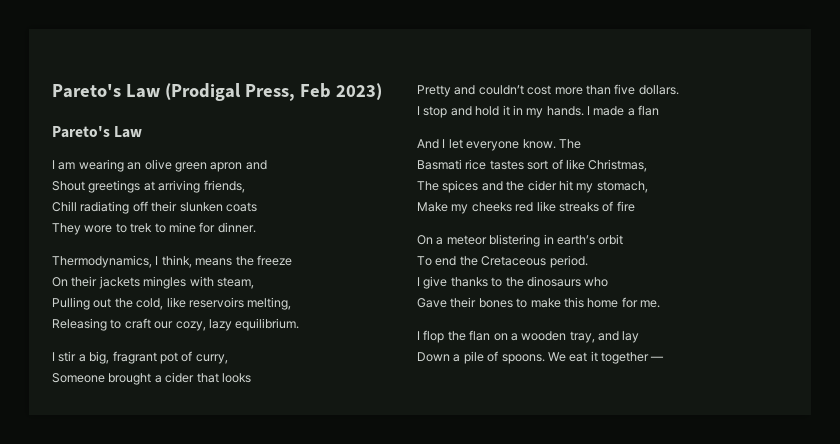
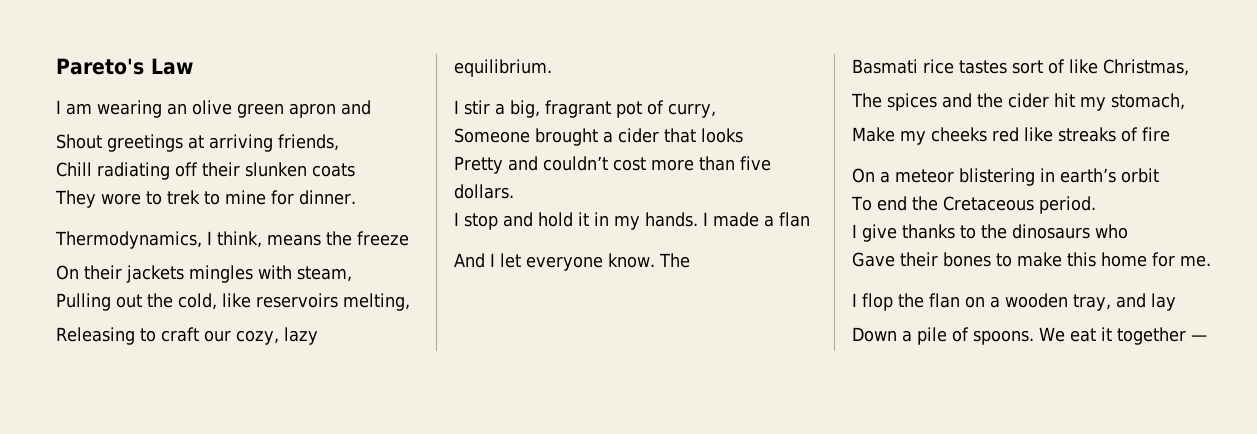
- Pareto's Law (Prodigal Press, Feb 2023)

